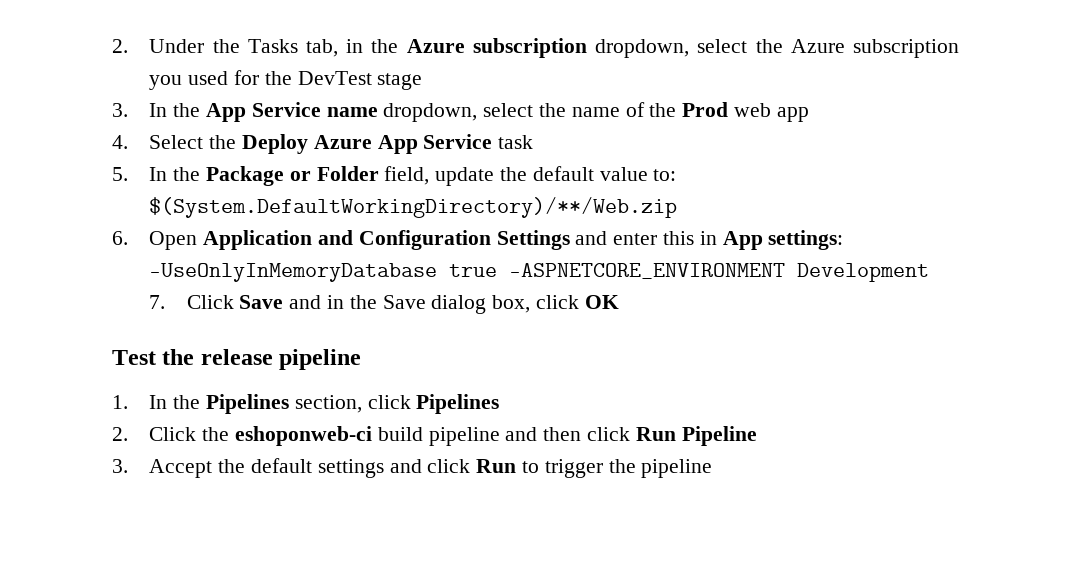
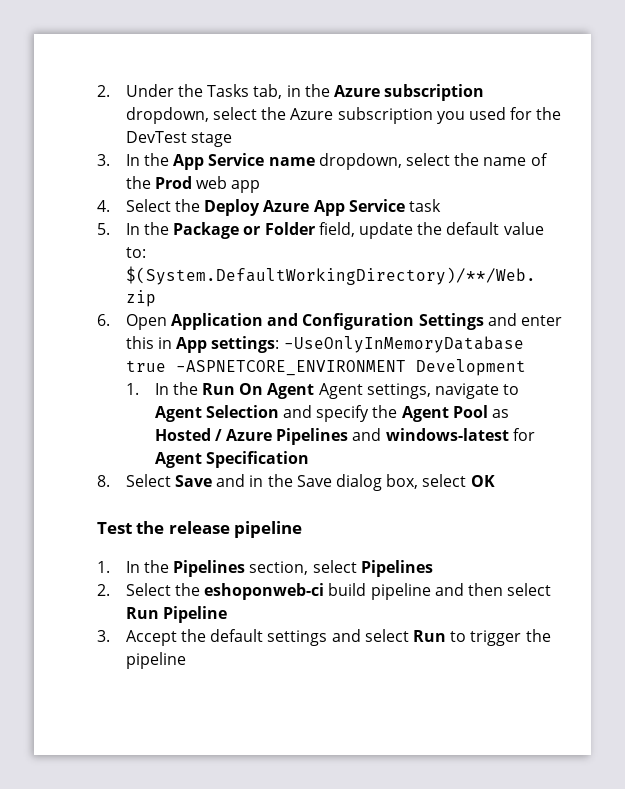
- 7. Click Save and in the Save dialog box, click OK
+ 1. In the Run On Agent Agent settings, navigate to Agent Selection and specify the Agent Pool as Hosted / Azure Pipelines and windows-latest for Agent Specification
+ 8. Select Save and in the Save dialog box, select OK
- 1. In the Pipelines section, click Pipelines
+ 1. In the Pipelines section, select Pipelines
- 2. Click the eshoponweb-ci build pipeline and then click Run Pipeline
+ 2. Select the eshoponweb-ci build pipeline and then select Run Pipeline
- 3. Accept the default settings and click Run to trigger the pipeline
+ 3. Accept the default settings and select Run to trigger the pipeline

